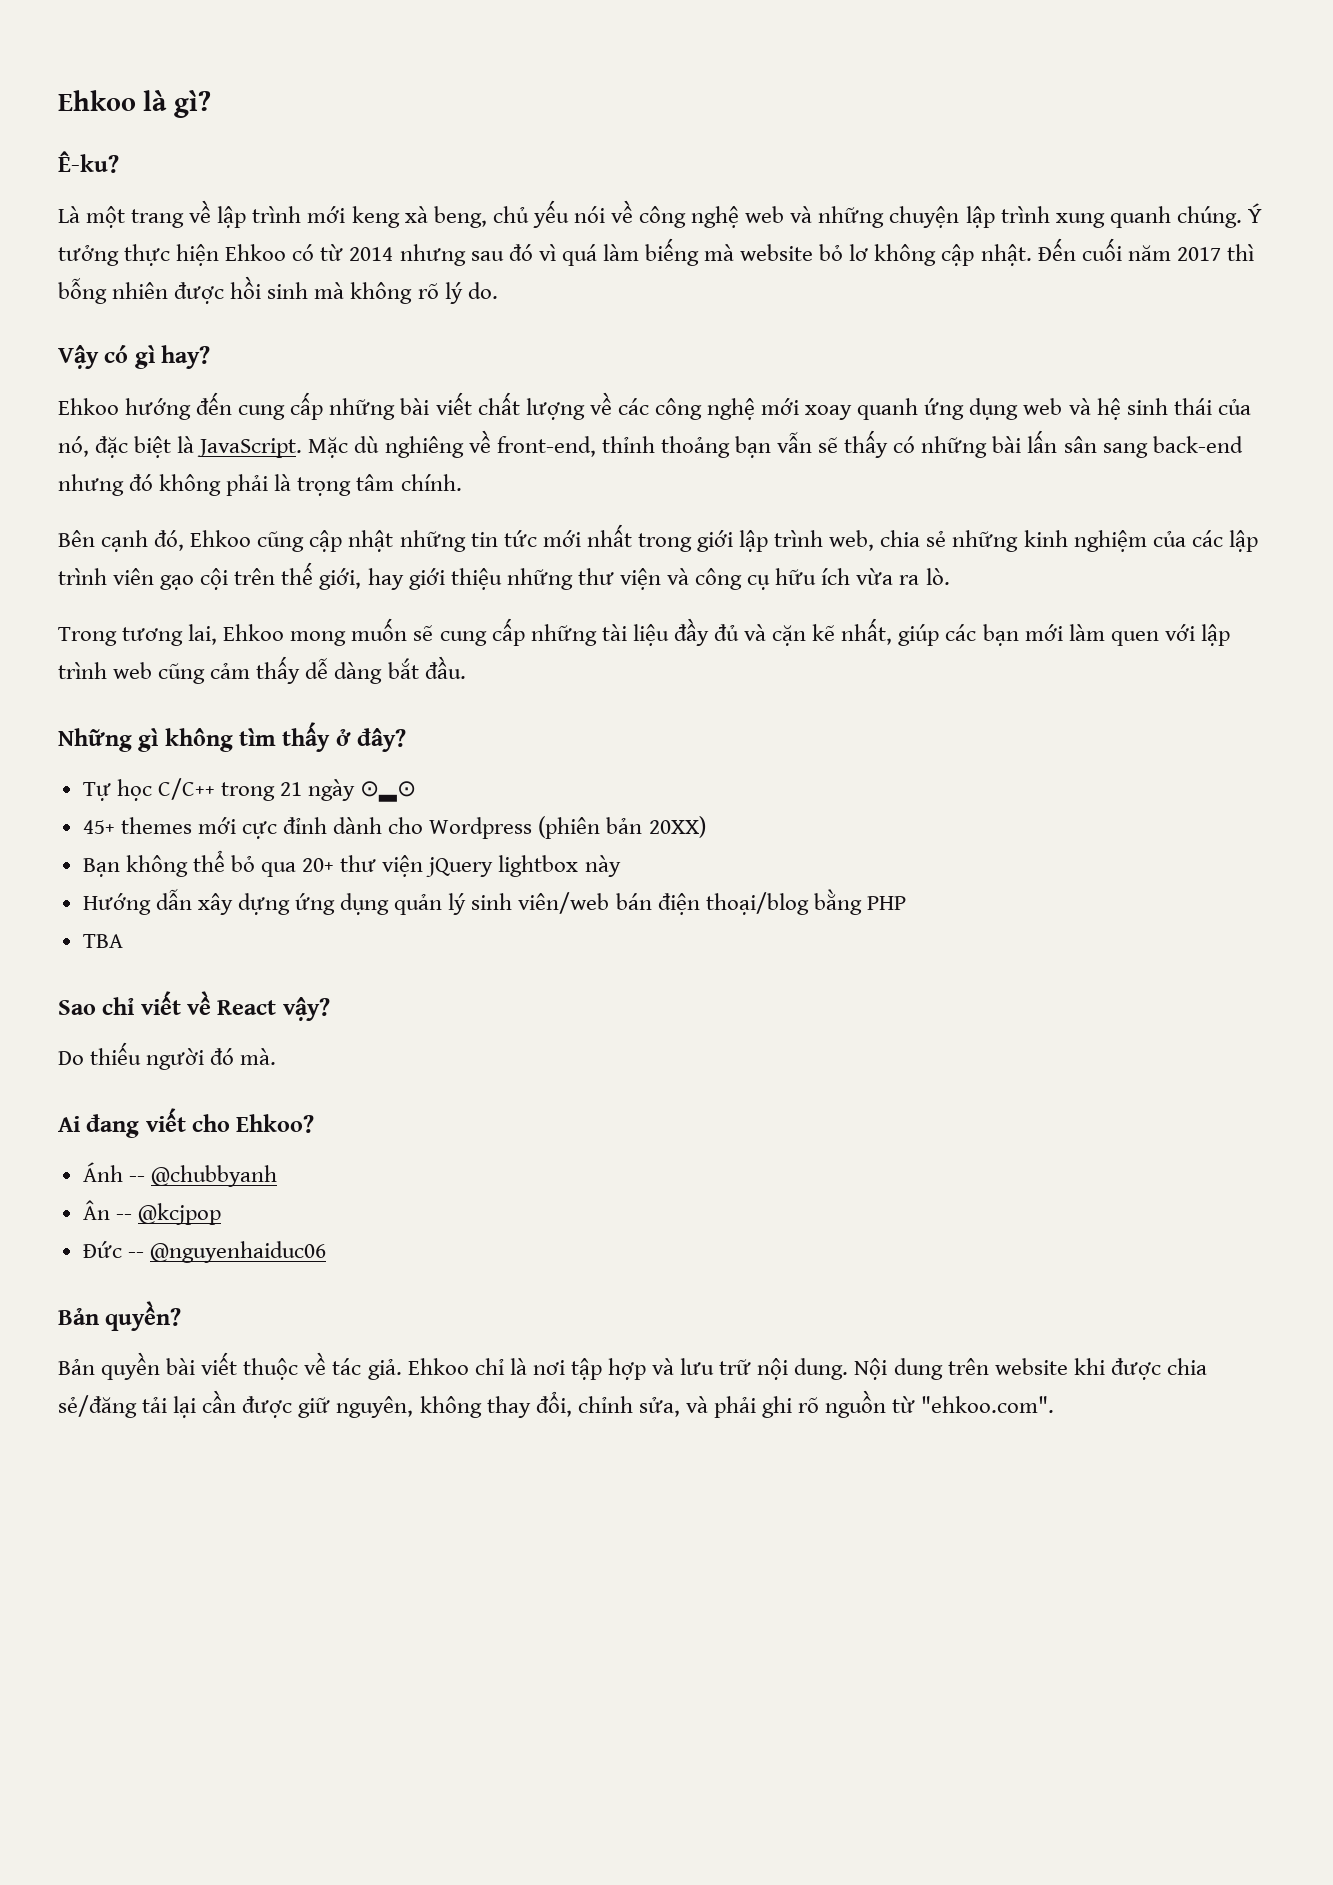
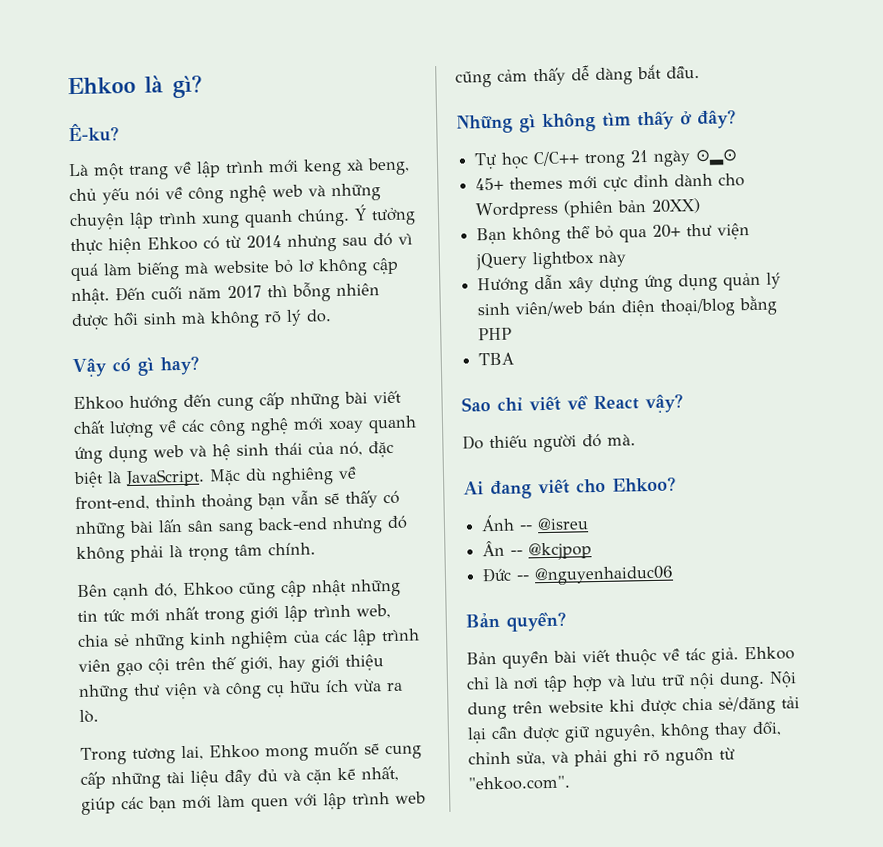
- Ánh -- @chubbyanh
+ Ánh -- @isreu

